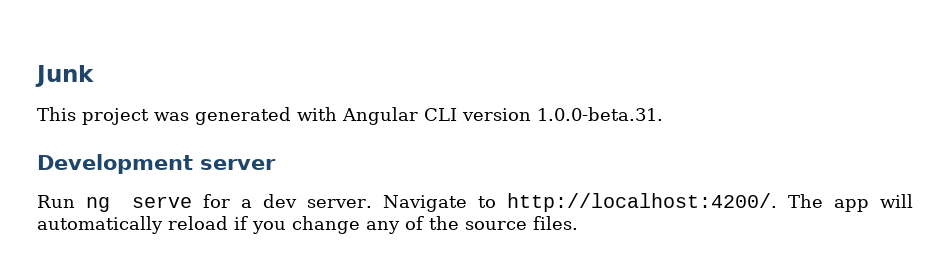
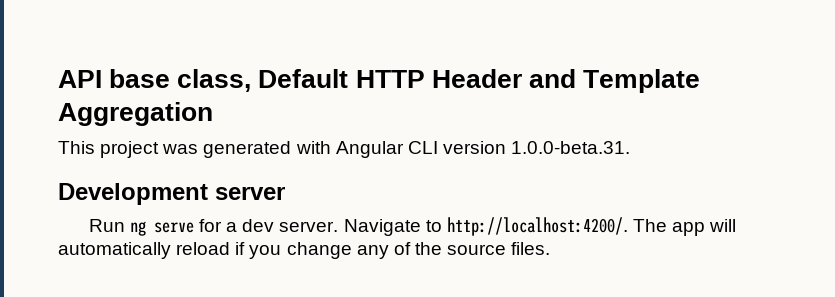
- Junk
+ API base class, Default HTTP Header and Template Aggregation

